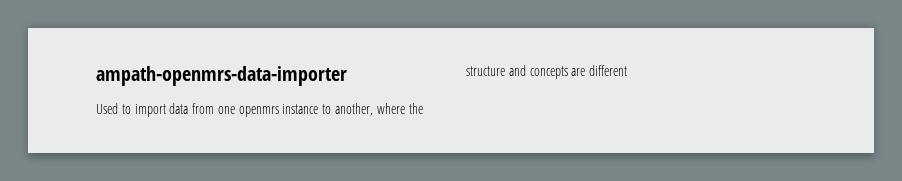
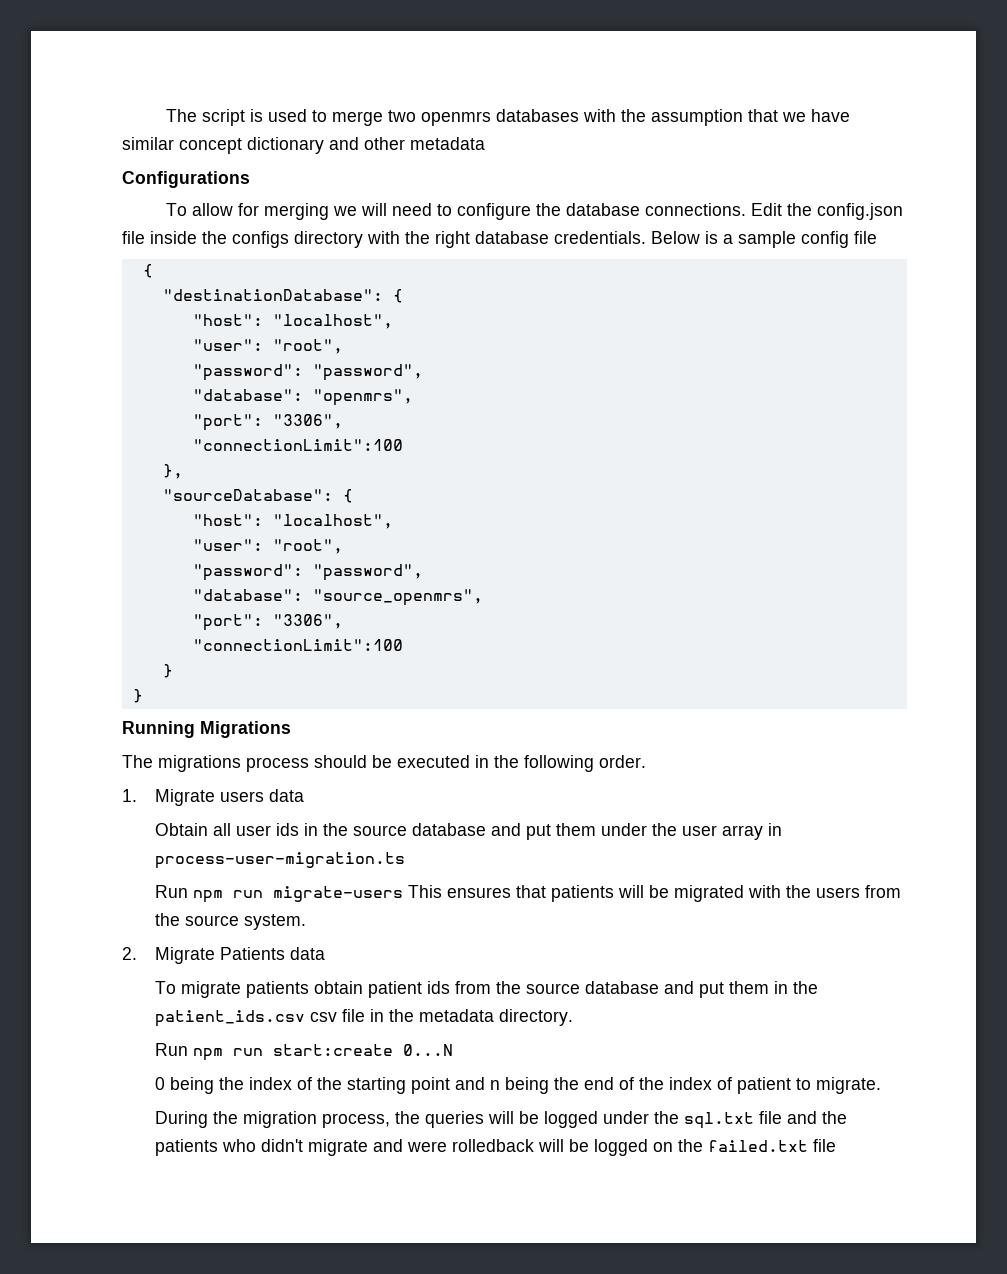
- ampath-openmrs-data-importer
- Used to import data from one openmrs instance to another, where the structure and concepts are different
+ The script is used to merge two openmrs databases with the assumption that we have similar concept dictionary and other metadata
+ Configurations
+ To allow for merging we will need to configure the database connections. Edit the config.json file inside the configs directory with the right database credentials. Below is a sample config file
+ {
+ "destinationDatabase": {
+ "host": "localhost",
+ "user": "root",
+ "password": "password",
+ "database": "openmrs",
+ "port": "3306",
+ "connectionLimit":100
+ },
+ "sourceDatabase": {
+ "host": "localhost",
+ "user": "root",
+ "password": "password",
+ "database": "source_openmrs",
+ "port": "3306",
+ "connectionLimit":100
+ }
+ }
+ Running Migrations
+ The migrations process should be executed in the following order.
+ 1. Migrate users data
+ Obtain all user ids in the source database and put them under the user array in process-user-migration.ts
+ Run npm run migrate-users This ensures that patients will be migrated with the users from the source system.
+ 2. Migrate Patients data
+ To migrate patients obtain patient ids from the source database and put them in the patient_ids.csv csv file in the metadata directory.
+ Run npm run start:create 0...N
+ 0 being the index of the starting point and n being the end of the index of patient to migrate.
+ During the migration process, the queries will be logged under the sql.txt file and the patients who didn't migrate and were rolledback will be logged on the failed.txt file

